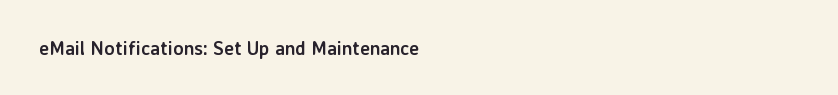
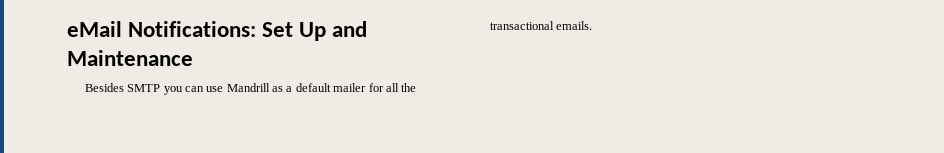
+ Besides SMTP you can use Mandrill as a default mailer for all the transactional emails.

